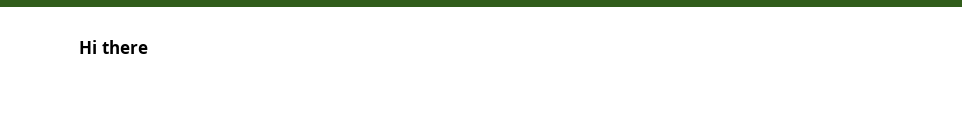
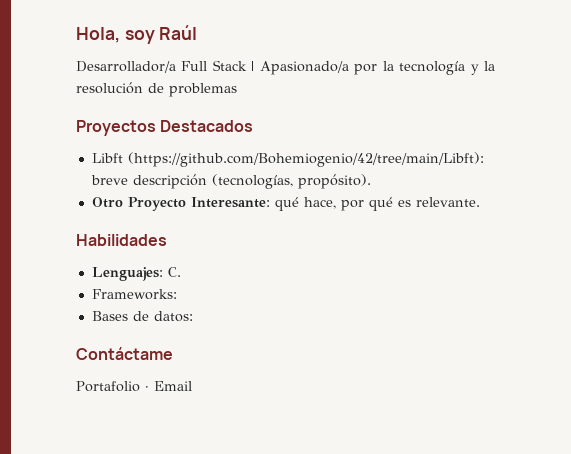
- Hi there
+ Hola, soy Raúl
+ Desarrollador/a Full Stack | Apasionado/a por la tecnología y la resolución de problemas
+ Proyectos Destacados
+ Libft (https://github.com/Bohemiogenio/42/tree/main/Libft): breve descripción (tecnologías, propósito).
+ Otro Proyecto Interesante: qué hace, por qué es relevante.
+ Habilidades
+ Lenguajes: C.
+ Frameworks:
+ Bases de datos:
+ Contáctame
+ Portafolio · Email

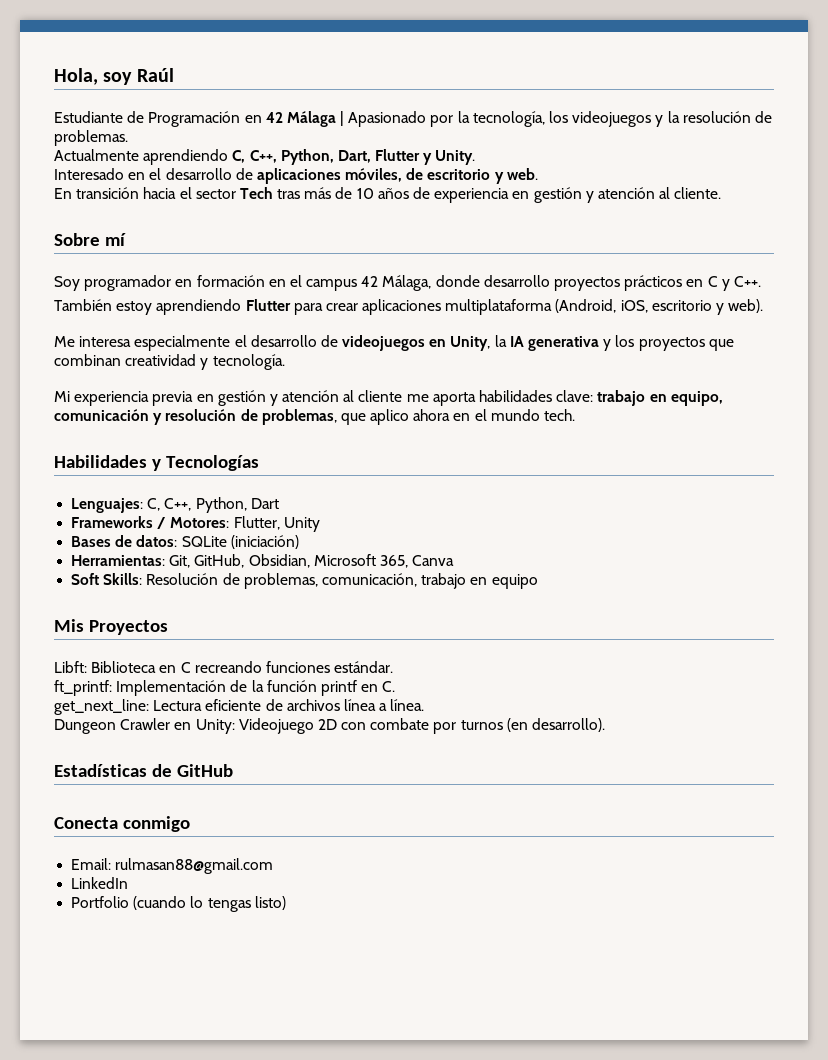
- Desarrollador/a Full Stack | Apasionado/a por la tecnología y la resolución de problemas
- Proyectos Destacados
- Libft (https://github.com/Bohemiogenio/42/tree/main/Libft): breve descripción (tecnologías, propósito).
- Otro Proyecto Interesante: qué hace, por qué es relevante.
+ Estudiante de Programación en 42 Málaga | Apasionado por la tecnología, los videojuegos y la resolución de problemas.
+ Actualmente aprendiendo C, C++, Python, Dart, Flutter y Unity.
+ Interesado en el desarrollo de aplicaciones móviles, de escritorio y web.
+ En transición hacia el sector Tech tras más de 10 años de experiencia en gestión y atención al cliente.
+ Sobre mí
+ Soy programador en formación en el campus 42 Málaga, donde desarrollo proyectos prácticos en C y C++.
+ También estoy aprendiendo Flutter para crear aplicaciones multiplataforma (Android, iOS, escritorio y web).
+ Me interesa especialmente el desarrollo de videojuegos en Unity, la IA generativa y los proyectos que combinan creatividad y tecnología.
+ Mi experiencia previa en gestión y atención al cliente me aporta habilidades clave: trabajo en equipo, comunicación y resolución de problemas, que aplico ahora en el mundo tech.
- Habilidades
+ Habilidades y Tecnologías
- Lenguajes: C.
- Frameworks:
- Bases de datos:
- Contáctame
- Portafolio · Email
+ Lenguajes: C, C++, Python, Dart
+ Frameworks / Motores: Flutter, Unity
+ Bases de datos: SQLite (iniciación)
+ Herramientas: Git, GitHub, Obsidian, Microsoft 365, Canva
+ Soft Skills: Resolución de problemas, comunicación, trabajo en equipo
+ Mis Proyectos
+ Libft: Biblioteca en C recreando funciones estándar.
+ ft_printf: Implementación de la función printf en C.
+ get_next_line: Lectura eficiente de archivos línea a línea.
+ Dungeon Crawler en Unity: Videojuego 2D con combate por turnos (en desarrollo).
+ Estadísticas de GitHub
+ Conecta conmigo
+ Email: rulmasan88@gmail.com
+ LinkedIn
+ Portfolio (cuando lo tengas listo)

